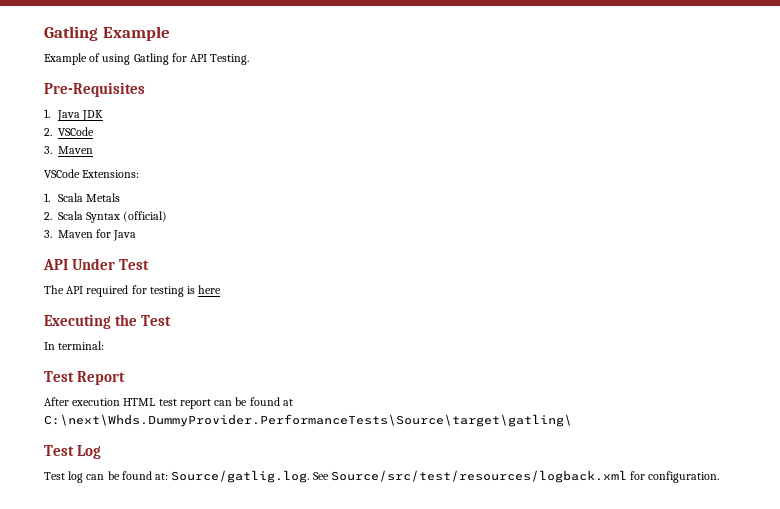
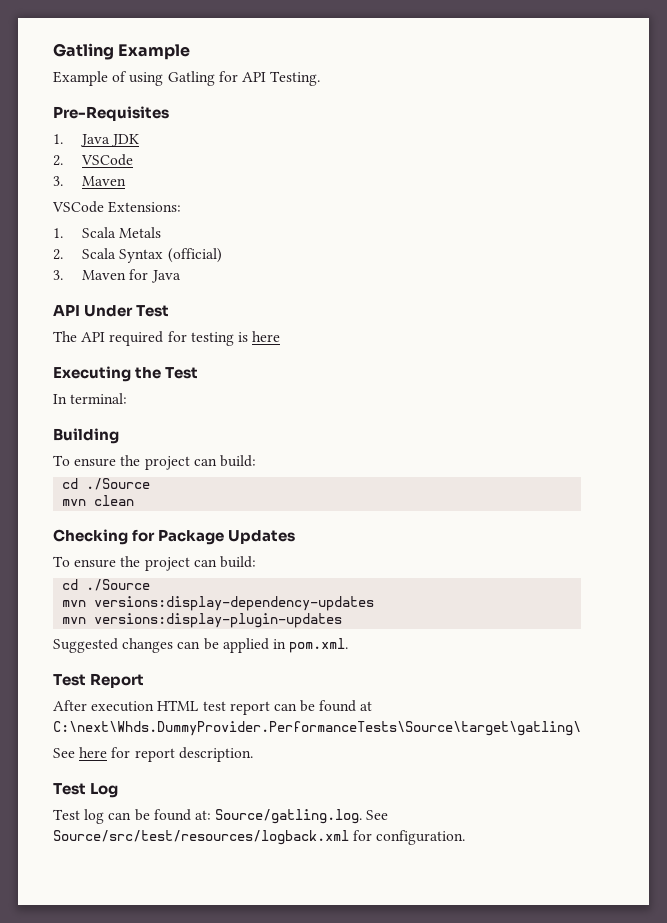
+ Building
+ To ensure the project can build:
+ cd ./Source
+ mvn clean
+ Checking for Package Updates
+ To ensure the project can build:
+ cd ./Source
+ mvn versions:display-dependency-updates
+ mvn versions:display-plugin-updates
+ Suggested changes can be applied in pom.xml.
+ See here for report description.
- Test log can be found at: Source/gatlig.log. See Source/src/test/resources/logback.xml for configuration.
+ Test log can be found at: Source/gatling.log. See Source/src/test/resources/logback.xml for configuration.

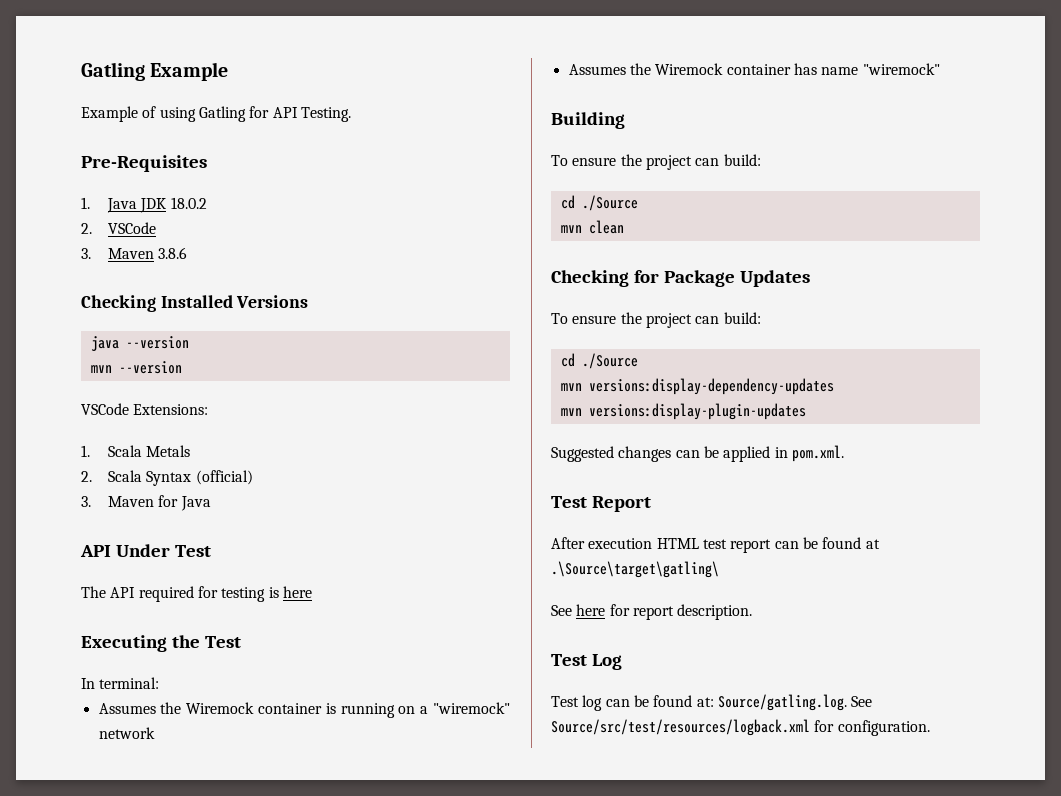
- 1. Java JDK
+ 1. Java JDK 18.0.2
  2. VSCode
- 3. Maven
+ 3. Maven 3.8.6
+ Checking Installed Versions
+ java --version
+ mvn --version
+ Assumes the Wiremock container is running on a "wiremock" network
+ Assumes the Wiremock container has name "wiremock"
- After execution HTML test report can be found at C:\next\Whds.DummyProvider.PerformanceTests\Source\target\gatling\
+ After execution HTML test report can be found at .\Source\target\gatling\

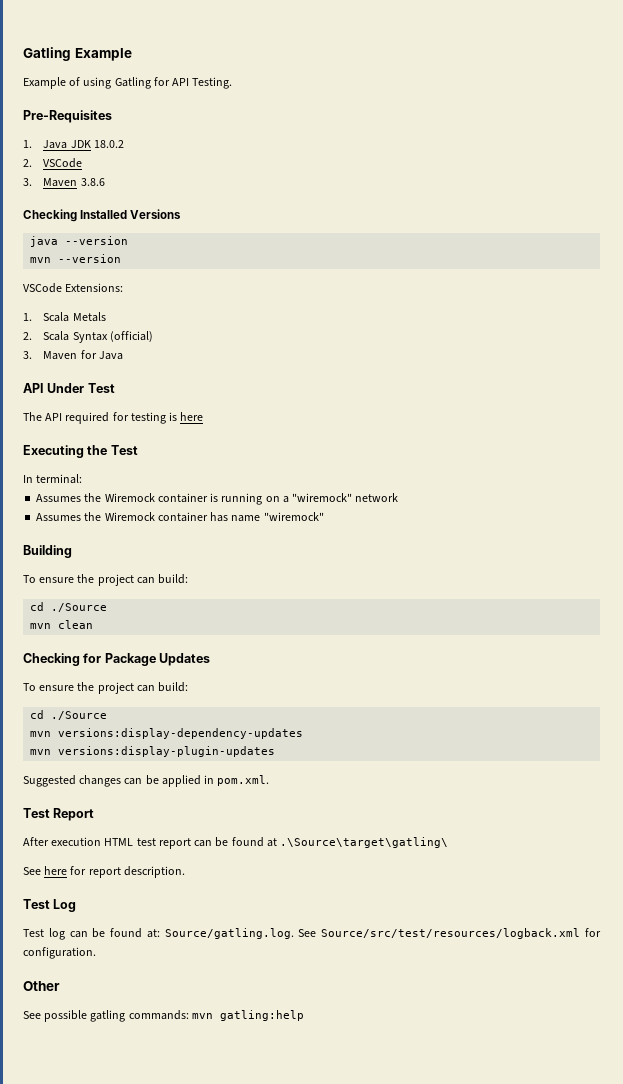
+ Other
+ See possible gatling commands: mvn gatling:help

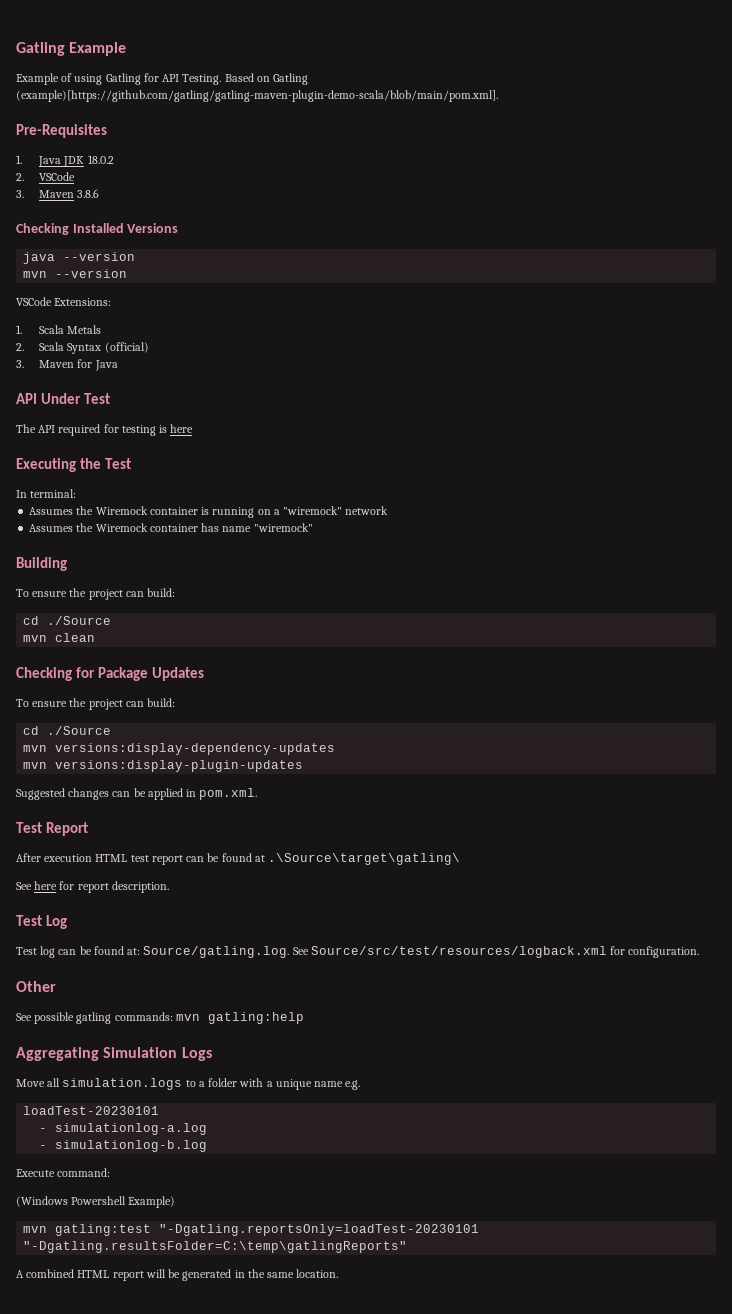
+ Based on Gatling (example)[https://github.com/gatling/gatling-maven-plugin-demo-scala/blob/main/pom.xml].
+ Aggregating Simulation Logs
+ Move all simulation.logs to a folder with a unique name e.g.
+ loadTest-20230101
+ - simulationlog-a.log
+ - simulationlog-b.log
+ Execute command:
+ (Windows Powershell Example)
+ mvn gatling:test "-Dgatling.reportsOnly=loadTest-20230101 "-Dgatling.resultsFolder=C:\temp\gatlingReports"
+ A combined HTML report will be generated in the same location.

